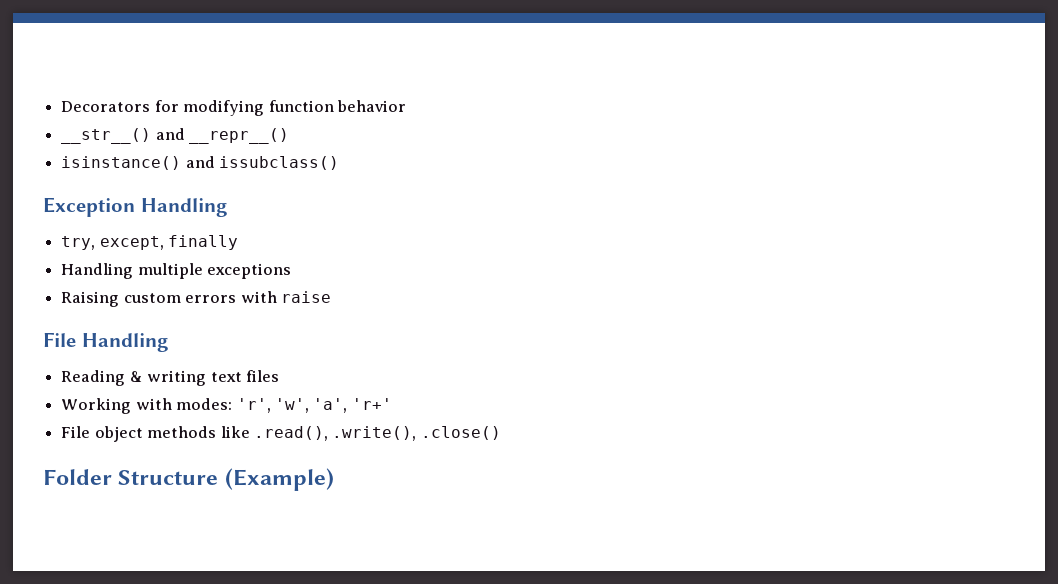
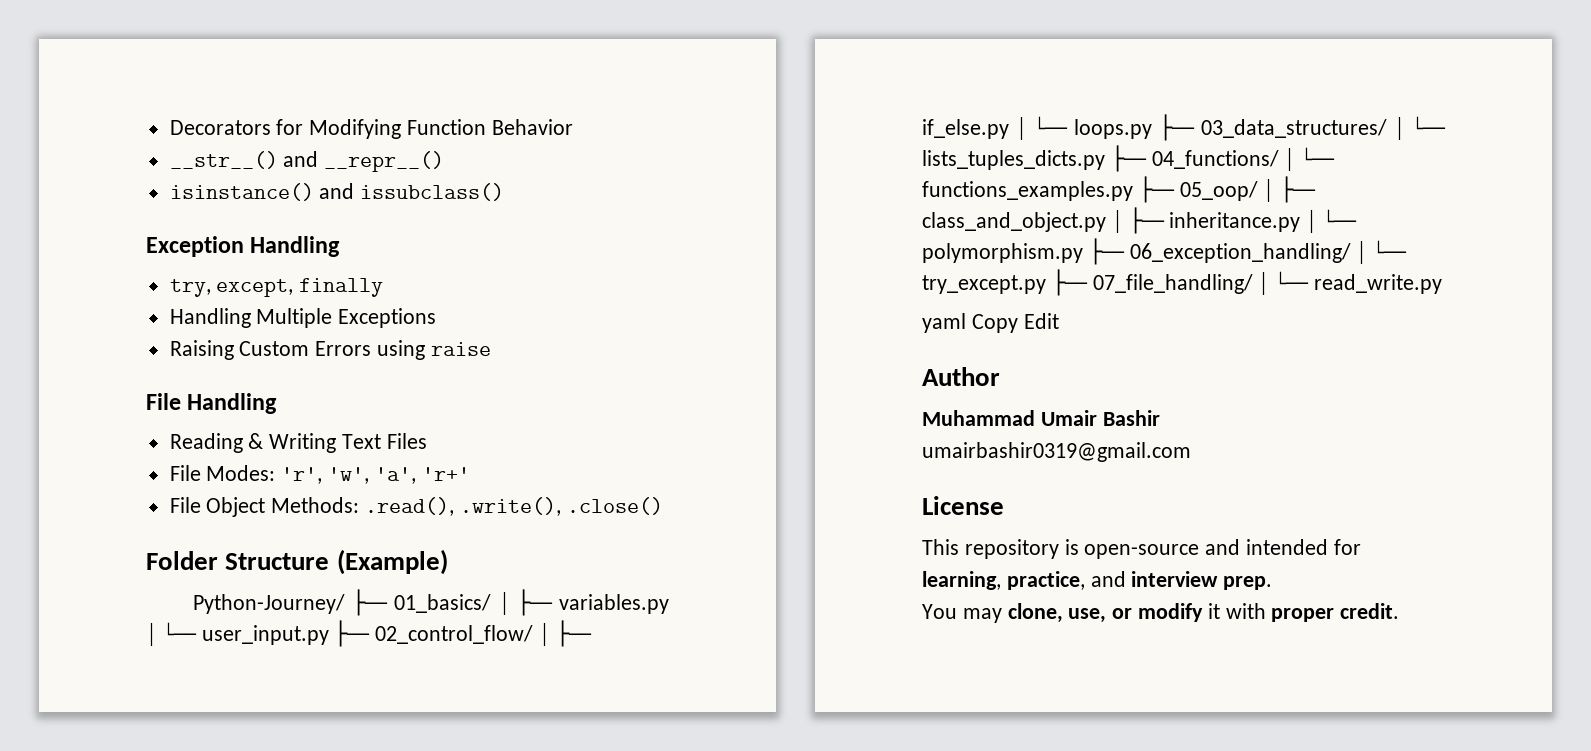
- Decorators for modifying function behavior
+ Decorators for Modifying Function Behavior
- Handling multiple exceptions
+ Handling Multiple Exceptions
- Raising custom errors with raise
+ Raising Custom Errors using raise
- Reading & writing text files
- Working with modes: 'r', 'w', 'a', 'r+'
+ Reading & Writing Text Files
+ File Modes: 'r', 'w', 'a', 'r+'
- File object methods like .read(), .write(), .close()
+ File Object Methods: .read(), .write(), .close()
+ Python-Journey/ ├── 01_basics/ │ ├── variables.py │ └── user_input.py ├── 02_control_flow/ │ ├── if_else.py │ └── loops.py ├── 03_data_structures/ │ └── lists_tuples_dicts.py ├── 04_functions/ │ └── functions_examples.py ├── 05_oop/ │ ├── class_and_object.py │ ├── inheritance.py │ └── polymorphism.py ├── 06_exception_handling/ │ └── try_except.py ├── 07_file_handling/ │ └── read_write.py
+ yaml Copy Edit
+ Author
+ Muhammad Umair Bashir
+ umairbashir0319@gmail.com
+ License
+ This repository is open-source and intended for learning, practice, and interview prep.
+ You may clone, use, or modify it with proper credit.

